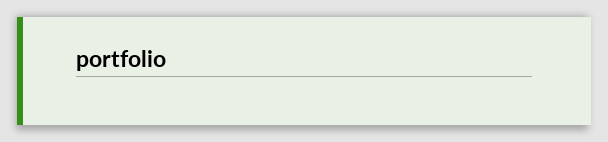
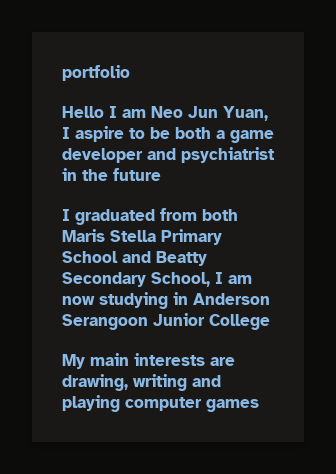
+ Hello I am Neo Jun Yuan, I aspire to be both a game developer and psychiatrist in the future
+ I graduated from both Maris Stella Primary School and Beatty Secondary School, I am now studying in Anderson Serangoon Junior College
+ My main interests are drawing, writing and playing computer games

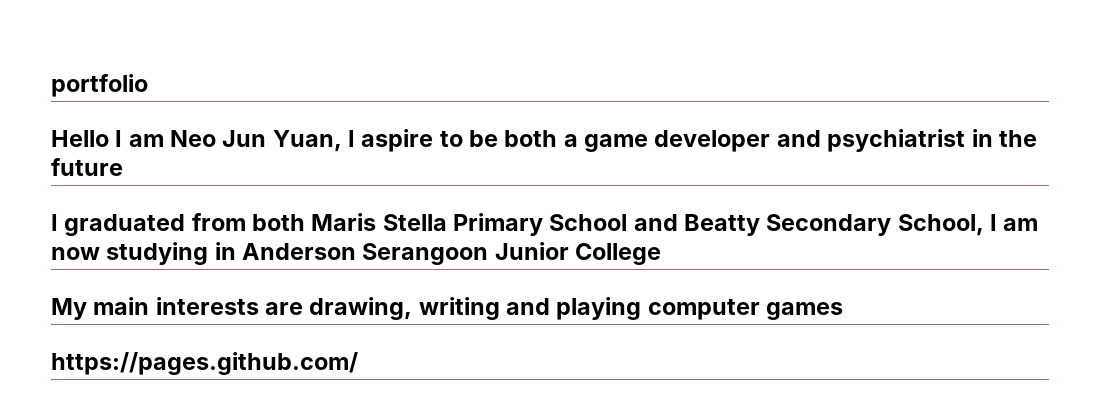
+ https://pages.github.com/

